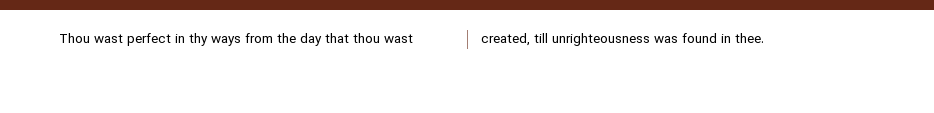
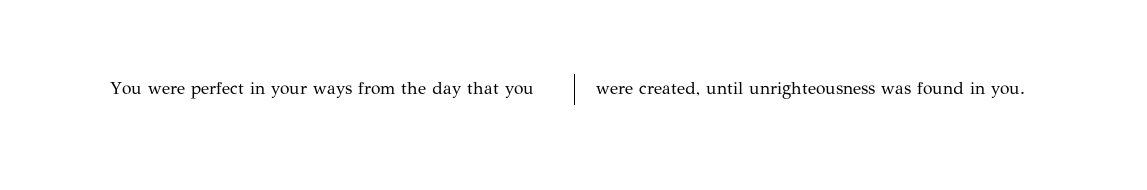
- Thou wast perfect in thy ways from the day that thou wast created, till unrighteousness was found in thee.
+ You were perfect in your ways from the day that you were created, until unrighteousness was found in you.

